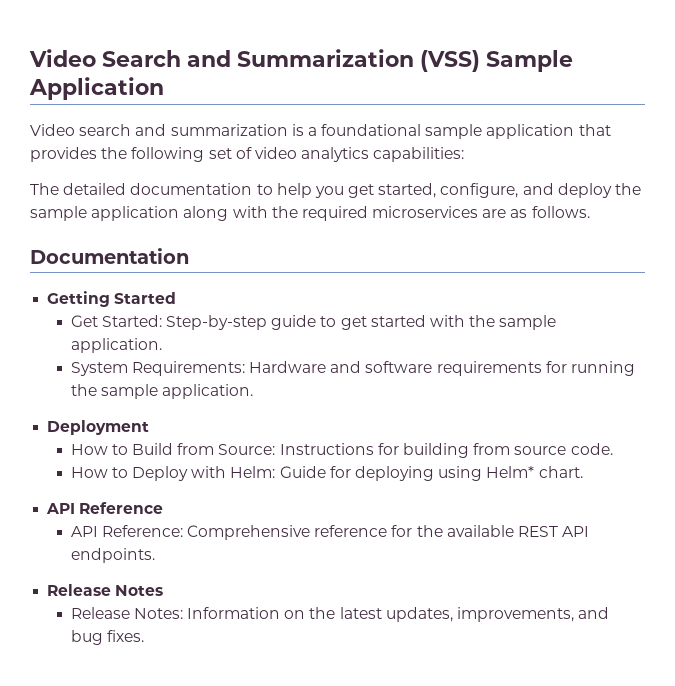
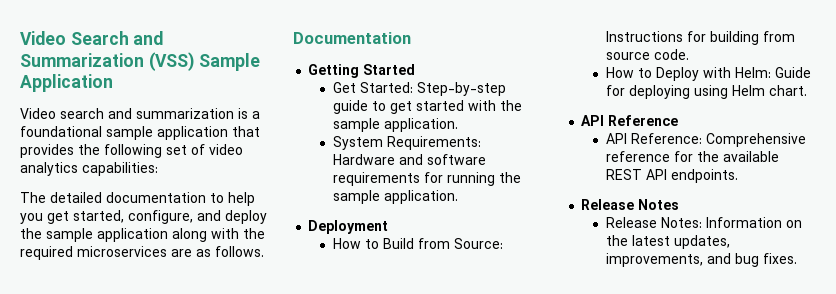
- How to Deploy with Helm: Guide for deploying using Helm* chart.
+ How to Deploy with Helm: Guide for deploying using Helm chart.

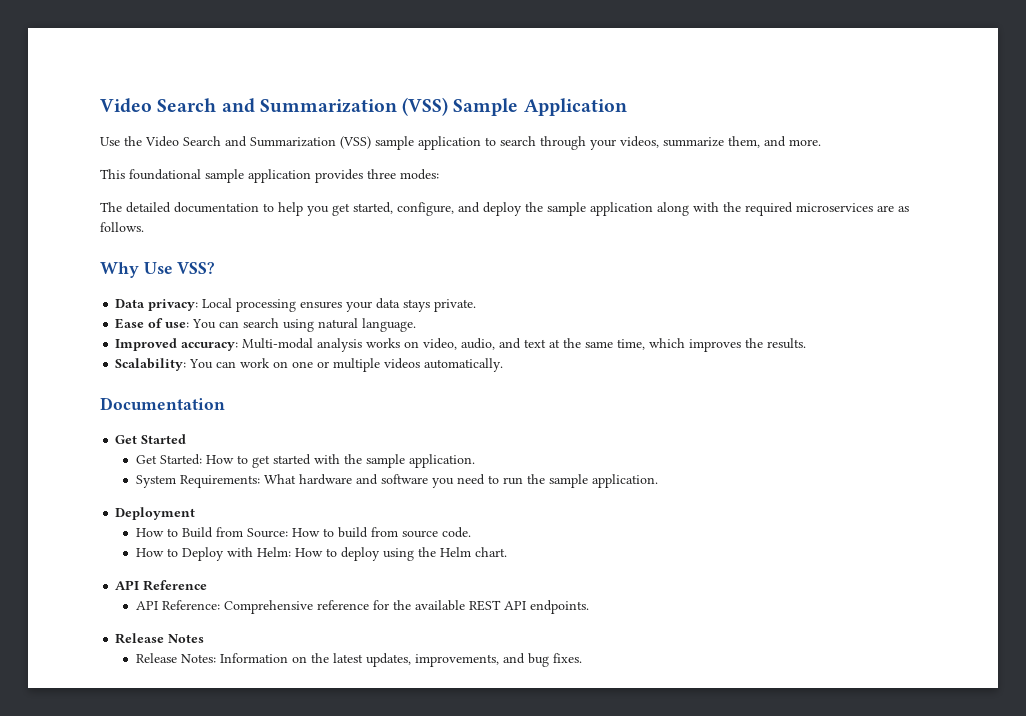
- Video search and summarization is a foundational sample application that provides the following set of video analytics capabilities:
+ Use the Video Search and Summarization (VSS) sample application to search through your videos, summarize them, and more.
+ This foundational sample application provides three modes:
+ Why Use VSS?
+ Data privacy: Local processing ensures your data stays private.
+ Ease of use: You can search using natural language.
+ Improved accuracy: Multi-modal analysis works on video, audio, and text at the same time, which improves the results.
+ Scalability: You can work on one or multiple videos automatically.
- Getting Started
+ Get Started
- Get Started: Step-by-step guide to get started with the sample application.
+ Get Started: How to get started with the sample application.
- System Requirements: Hardware and software requirements for running the sample application.
+ System Requirements: What hardware and software you need to run the sample application.
- How to Build from Source: Instructions for building from source code.
+ How to Build from Source: How to build from source code.
- How to Deploy with Helm: Guide for deploying using Helm chart.
+ How to Deploy with Helm: How to deploy using the Helm chart.

